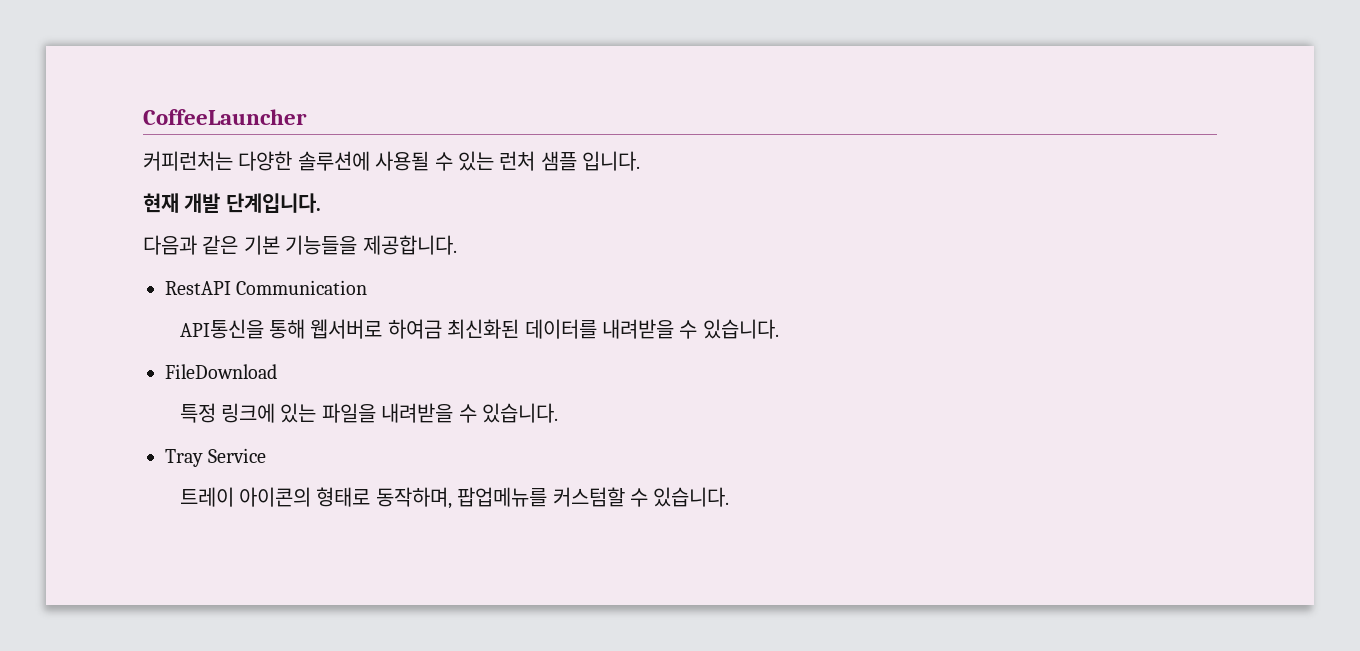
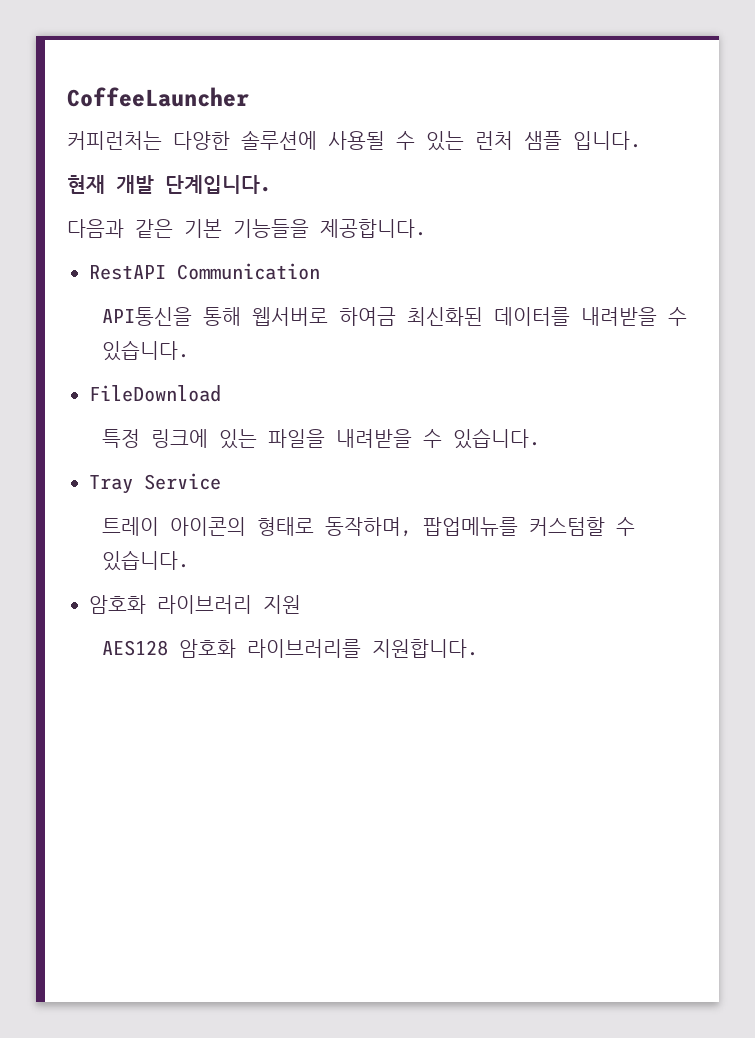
+ 암호화 라이브러리 지원
+ AES128 암호화 라이브러리를 지원합니다.

